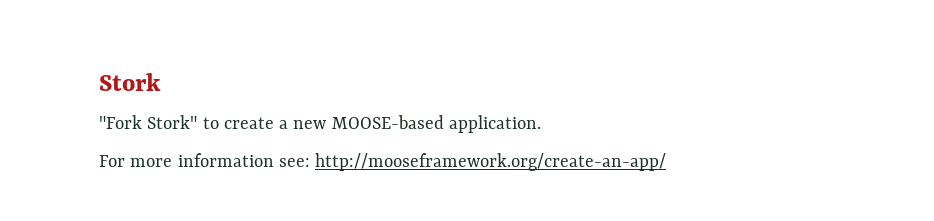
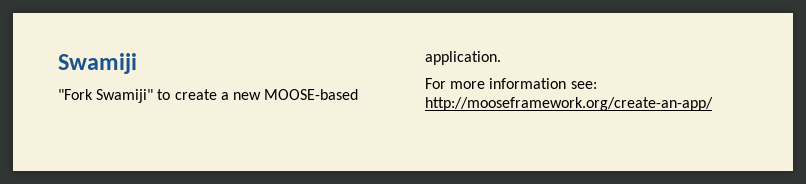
- Stork
+ Swamiji
- "Fork Stork" to create a new MOOSE-based application.
+ "Fork Swamiji" to create a new MOOSE-based application.

